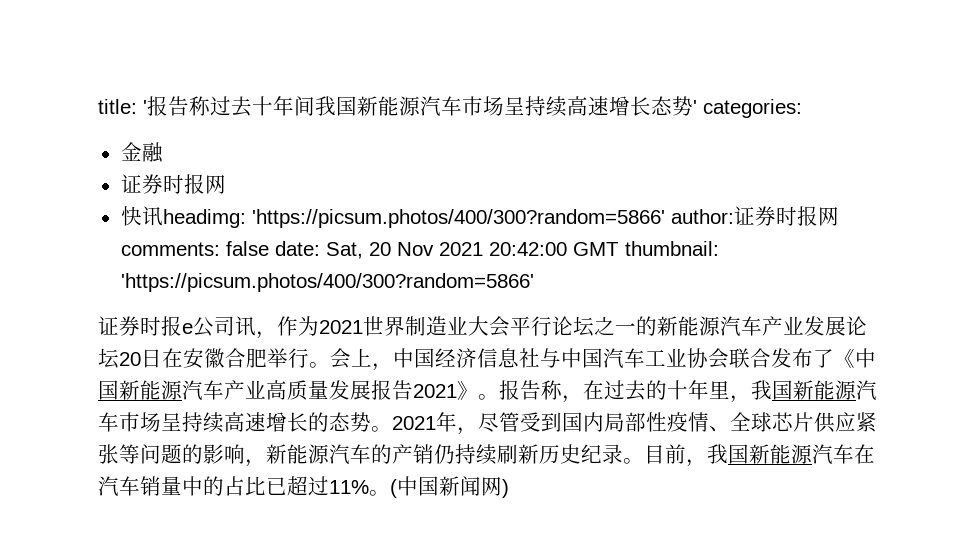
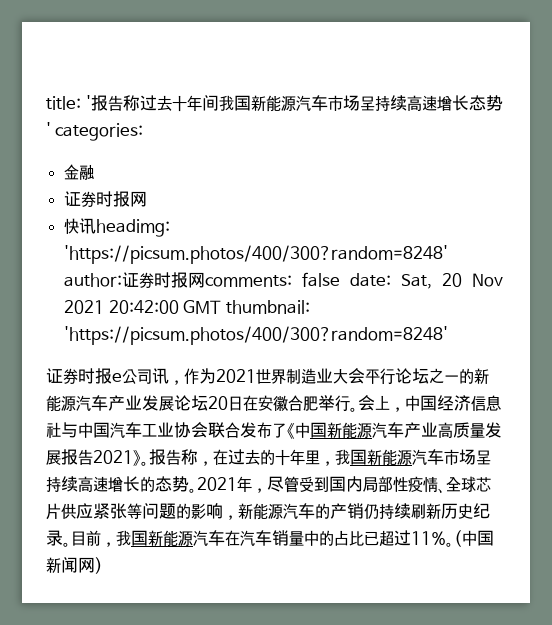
- 快讯headimg: 'https://picsum.photos/400/300?random=5866' author:证券时报网comments: false date: Sat, 20 Nov 2021 20:42:00 GMT thumbnail: 'https://picsum.photos/400/300?random=5866'
+ 快讯headimg: 'https://picsum.photos/400/300?random=8248' author:证券时报网comments: false date: Sat, 20 Nov 2021 20:42:00 GMT thumbnail: 'https://picsum.photos/400/300?random=8248'

